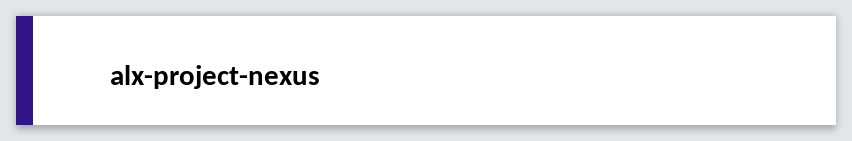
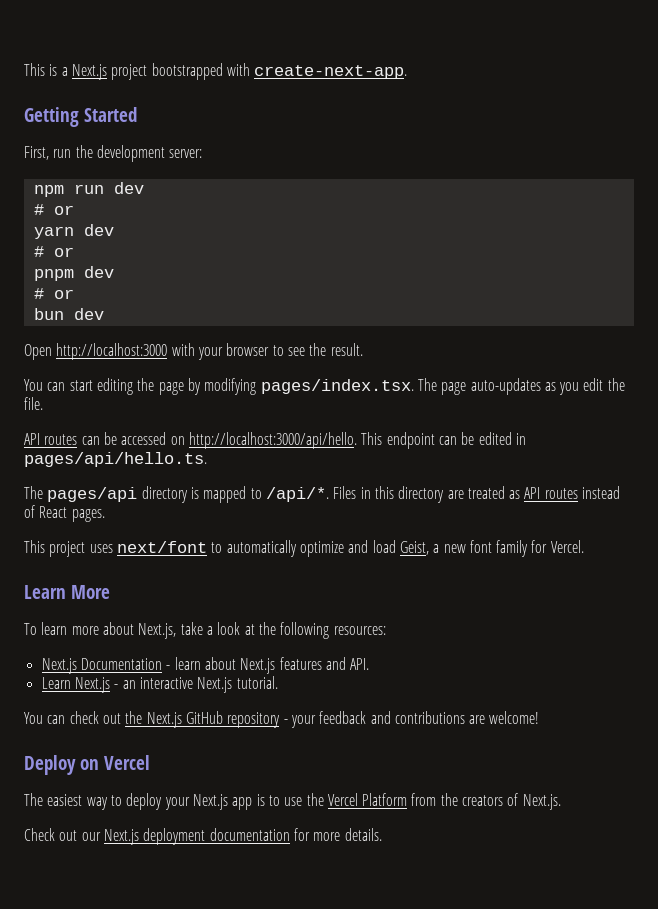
- alx-project-nexus
+ This is a Next.js project bootstrapped with create-next-app.
+ Getting Started
+ First, run the development server:
+ npm run dev
+ # or
+ yarn dev
+ # or
+ pnpm dev
+ # or
+ bun dev
+ Open http://localhost:3000 with your browser to see the result.
+ You can start editing the page by modifying pages/index.tsx. The page auto-updates as you edit the file.
+ API routes can be accessed on http://localhost:3000/api/hello. This endpoint can be edited in pages/api/hello.ts.
+ The pages/api directory is mapped to /api/*. Files in this directory are treated as API routes instead of React pages.
+ This project uses next/font to automatically optimize and load Geist, a new font family for Vercel.
+ Learn More
+ To learn more about Next.js, take a look at the following resources:
+ Next.js Documentation - learn about Next.js features and API.
+ Learn Next.js - an interactive Next.js tutorial.
+ You can check out the Next.js GitHub repository - your feedback and contributions are welcome!
+ Deploy on Vercel
+ The easiest way to deploy your Next.js app is to use the Vercel Platform from the creators of Next.js.
+ Check out our Next.js deployment documentation for more details.

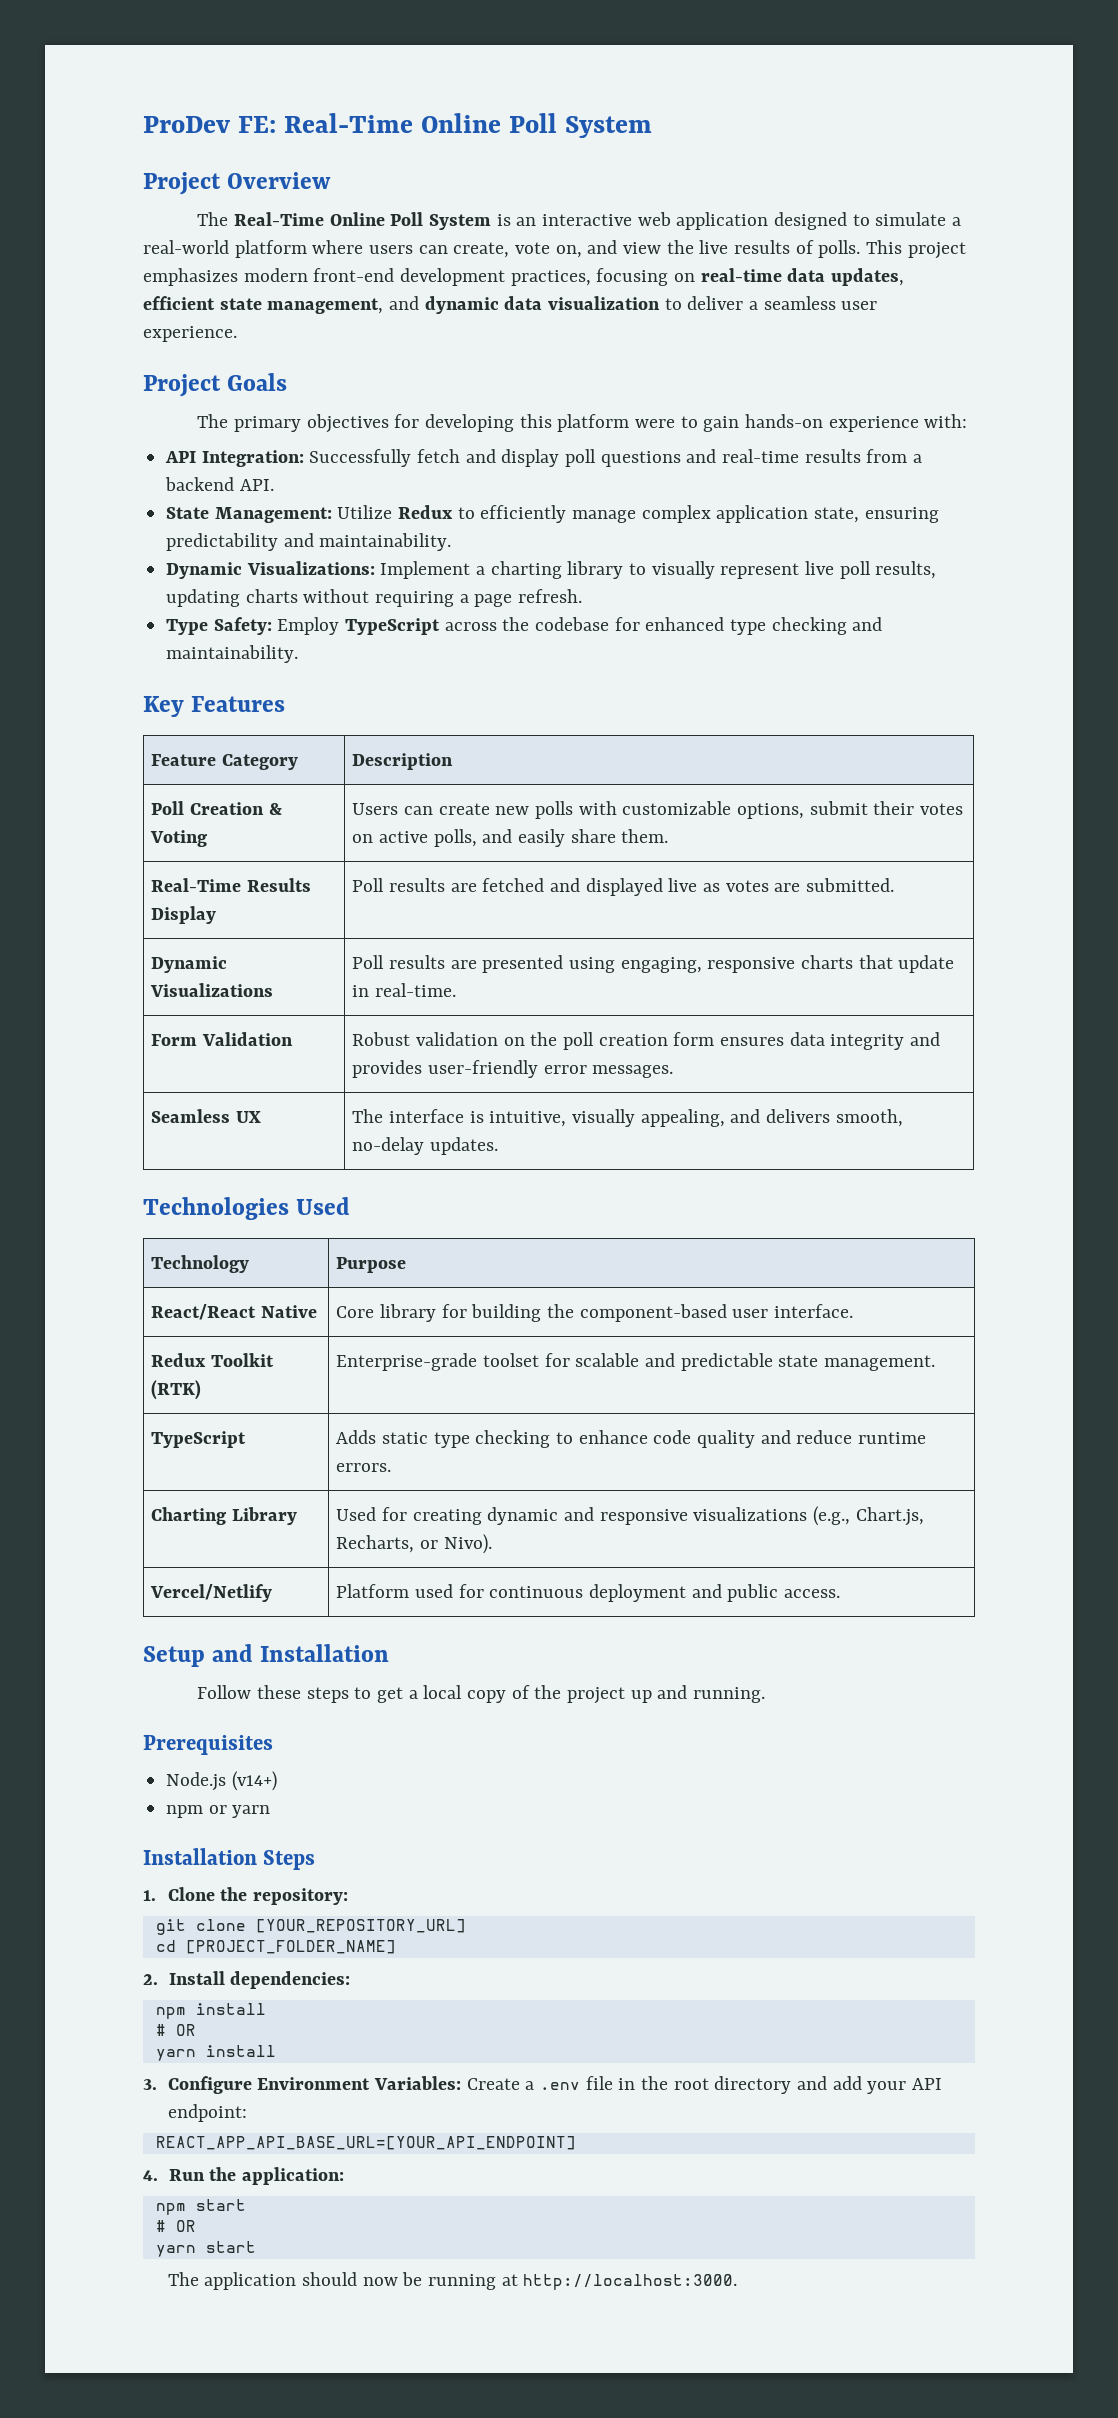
- This is a Next.js project bootstrapped with create-next-app.
- Getting Started
- First, run the development server:
- npm run dev
- # or
- yarn dev
- # or
- pnpm dev
- # or
- bun dev
- Open http://localhost:3000 with your browser to see the result.
- You can start editing the page by modifying pages/index.tsx. The page auto-updates as you edit the file.
- API routes can be accessed on http://localhost:3000/api/hello. This endpoint can be edited in pages/api/hello.ts.
- The pages/api directory is mapped to /api/*. Files in this directory are treated as API routes instead of React pages.
- This project uses next/font to automatically optimize and load Geist, a new font family for Vercel.
- Learn More
- To learn more about Next.js, take a look at the following resources:
- Next.js Documentation - learn about Next.js features and API.
- Learn Next.js - an interactive Next.js tutorial.
- You can check out the Next.js GitHub repository - your feedback and contributions are welcome!
- Deploy on Vercel
- The easiest way to deploy your Next.js app is to use the Vercel Platform from the creators of Next.js.
- Check out our Next.js deployment documentation for more details.
+ ProDev FE: Real-Time Online Poll System
+ Project Overview
+ The Real-Time Online Poll System is an interactive web application designed to simulate a real-world platform where users can create, vote on, and view the live results of polls. This project emphasizes modern front-end development practices, focusing on real-time data updates, efficient state management, and dynamic data visualization to deliver a seamless user experience.
+ Project Goals
+ The primary objectives for developing this platform were to gain hands-on experience with:
+ API Integration: Successfully fetch and display poll questions and real-time results from a backend API.
+ State Management: Utilize Redux to efficiently manage complex application state, ensuring predictability and maintainability.
+ Dynamic Visualizations: Implement a charting library to visually represent live poll results, updating charts without requiring a page refresh.
+ Type Safety: Employ TypeScript across the codebase for enhanced type checking and maintainability.
+ Key Features
+ Feature Category | Description
+ Poll Creation & Voting | Users can create new polls with customizable options, submit their votes on active polls, and easily share them.
+ Real-Time Results Display | Poll results are fetched and displayed live as votes are submitted.
+ Dynamic Visualizations | Poll results are presented using engaging, responsive charts that update in real-time.
+ Form Validation | Robust validation on the poll creation form ensures data integrity and provides user-friendly error messages.
+ Seamless UX | The interface is intuitive, visually appealing, and delivers smooth, no-delay updates.
+ Technologies Used
+ Technology | Purpose
+ React/React Native | Core library for building the component-based user interface.
+ Redux Toolkit (RTK) | Enterprise-grade toolset for scalable and predictable state management.
+ TypeScript | Adds static type checking to enhance code quality and reduce runtime errors.
+ Charting Library | Used for creating dynamic and responsive visualizations (e.g., Chart.js, Recharts, or Nivo).
+ Vercel/Netlify | Platform used for continuous deployment and public access.
+ Setup and Installation
+ Follow these steps to get a local copy of the project up and running.
+ Prerequisites
+ Node.js (v14+)
+ npm or yarn
+ Installation Steps
+ 1. Clone the repository:
+ git clone [YOUR_REPOSITORY_URL]
+ cd [PROJECT_FOLDER_NAME]
+ 2. Install dependencies:
+ npm install
+ # OR
+ yarn install
+ 3. Configure Environment Variables: Create a .env file in the root directory and add your API endpoint:
+ REACT_APP_API_BASE_URL=[YOUR_API_ENDPOINT]
+ 4. Run the application:
+ npm start
+ # OR
+ yarn start
+ The application should now be running at http://localhost:3000.

